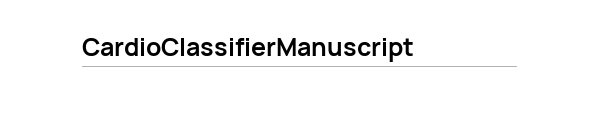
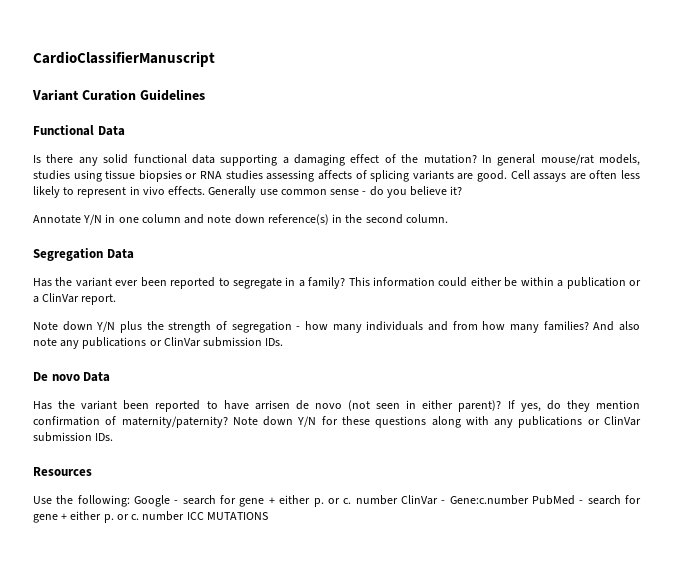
+ Variant Curation Guidelines
+ Functional Data
+ Is there any solid functional data supporting a damaging effect of the mutation? In general mouse/rat models, studies using tissue biopsies or RNA studies assessing affects of splicing variants are good. Cell assays are often less likely to represent in vivo effects. Generally use common sense - do you believe it?
+ Annotate Y/N in one column and note down reference(s) in the second column.
+ Segregation Data
+ Has the variant ever been reported to segregate in a family? This information could either be within a publication or a ClinVar report.
+ Note down Y/N plus the strength of segregation - how many individuals and from how many families? And also note any publications or ClinVar submission IDs.
+ De novo Data
+ Has the variant been reported to have arrisen de novo (not seen in either parent)? If yes, do they mention confirmation of maternity/paternity? Note down Y/N for these questions along with any publications or ClinVar submission IDs.
+ Resources
+ Use the following: Google - search for gene + either p. or c. number ClinVar - Gene:c.number PubMed - search for gene + either p. or c. number ICC MUTATIONS

